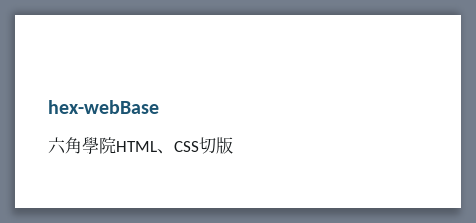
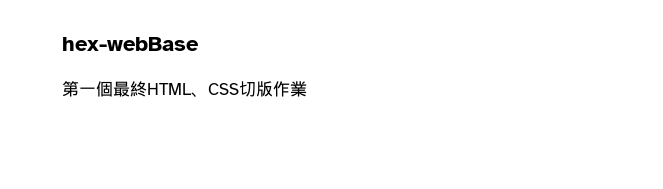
- 六角學院HTML、CSS切版
+ 第一個最終HTML、CSS切版作業

